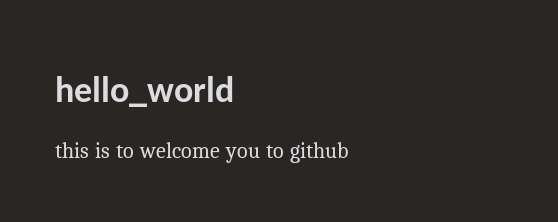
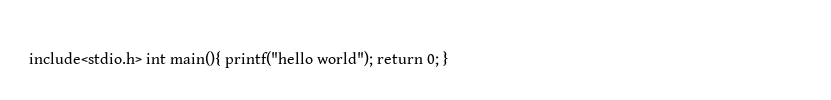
- hello_world
- this is to welcome you to github
+ include<stdio.h> int main(){ printf("hello world"); return 0; }

